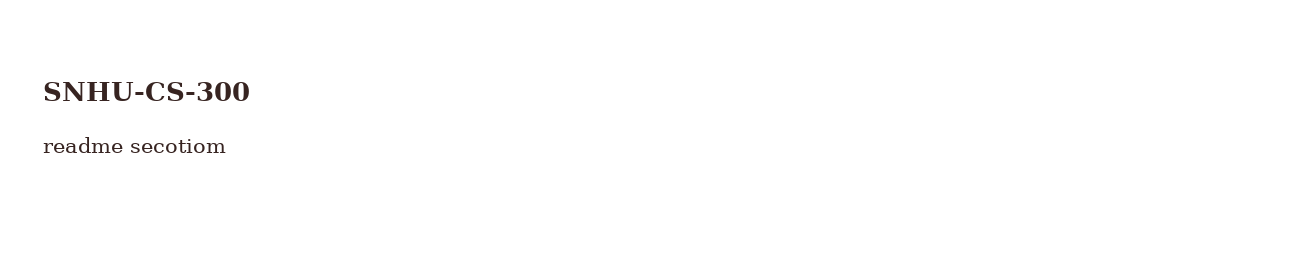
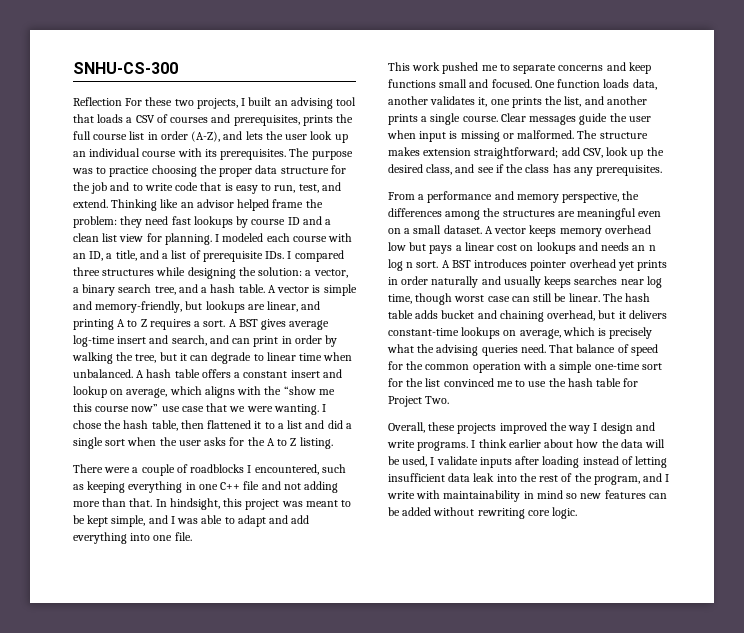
- readme secotiom
+ Reflection For these two projects, I built an advising tool that loads a CSV of courses and prerequisites, prints the full course list in order (A-Z), and lets the user look up an individual course with its prerequisites. The purpose was to practice choosing the proper data structure for the job and to write code that is easy to run, test, and extend. Thinking like an advisor helped frame the problem: they need fast lookups by course ID and a clean list view for planning. I modeled each course with an ID, a title, and a list of prerequisite IDs. I compared three structures while designing the solution: a vector, a binary search tree, and a hash table. A vector is simple and memory-friendly, but lookups are linear, and printing A to Z requires a sort. A BST gives average log-time insert and search, and can print in order by walking the tree, but it can degrade to linear time when unbalanced. A hash table offers a constant insert and lookup on average, which aligns with the “show me this course now” use case that we were wanting. I chose the hash table, then flattened it to a list and did a single sort when the user asks for the A to Z listing.
+ There were a couple of roadblocks I encountered, such as keeping everything in one C++ file and not adding more than that. In hindsight, this project was meant to be kept simple, and I was able to adapt and add everything into one file.
+ This work pushed me to separate concerns and keep functions small and focused. One function loads data, another validates it, one prints the list, and another prints a single course. Clear messages guide the user when input is missing or malformed. The structure makes extension straightforward; add CSV, look up the desired class, and see if the class has any prerequisites.
+ From a performance and memory perspective, the differences among the structures are meaningful even on a small dataset. A vector keeps memory overhead low but pays a linear cost on lookups and needs an n log n sort. A BST introduces pointer overhead yet prints in order naturally and usually keeps searches near log time, though worst case can still be linear. The hash table adds bucket and chaining overhead, but it delivers constant-time lookups on average, which is precisely what the advising queries need. That balance of speed for the common operation with a simple one-time sort for the list convinced me to use the hash table for Project Two.
+ Overall, these projects improved the way I design and write programs. I think earlier about how the data will be used, I validate inputs after loading instead of letting insufficient data leak into the rest of the program, and I write with maintainability in mind so new features can be added without rewriting core logic.

